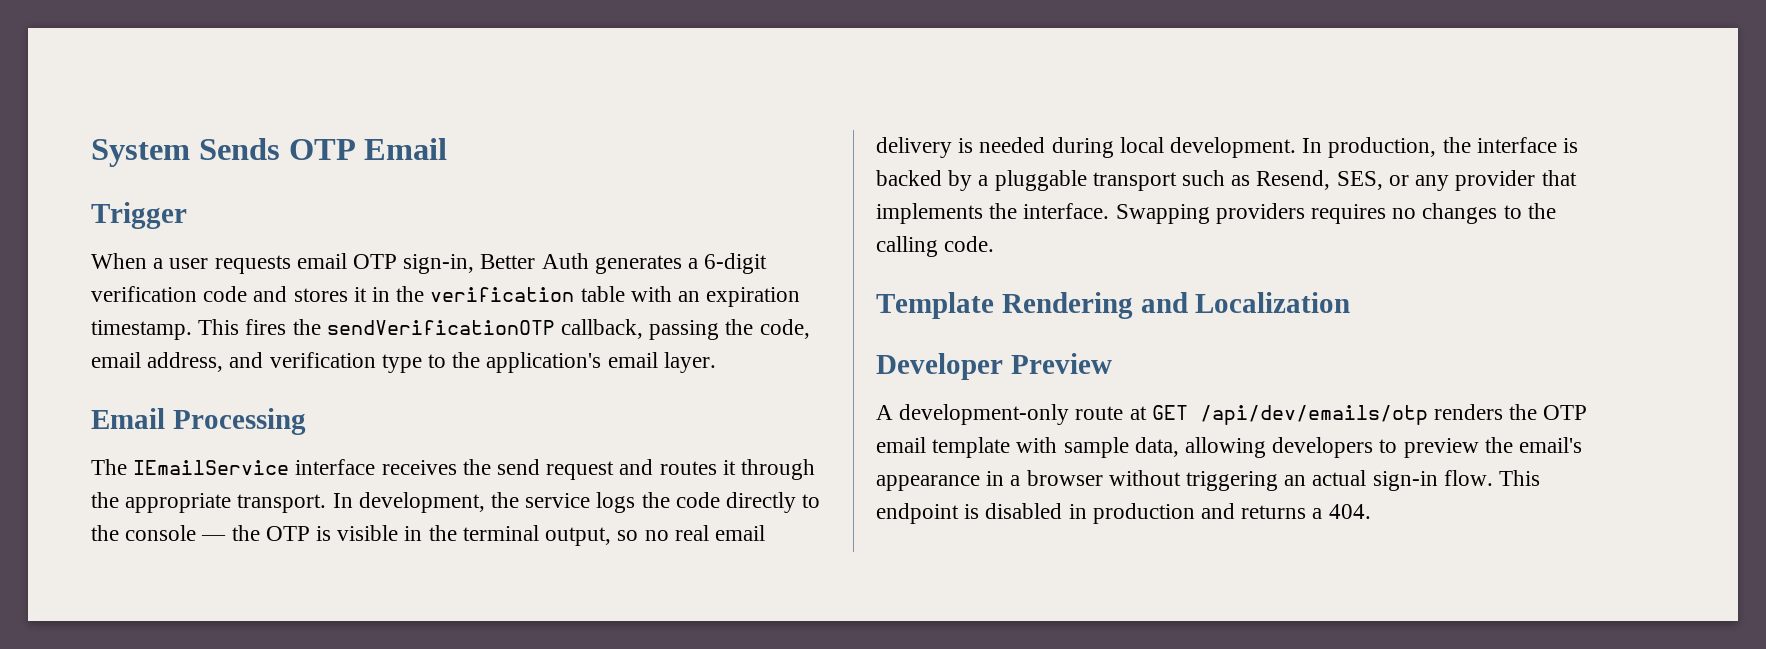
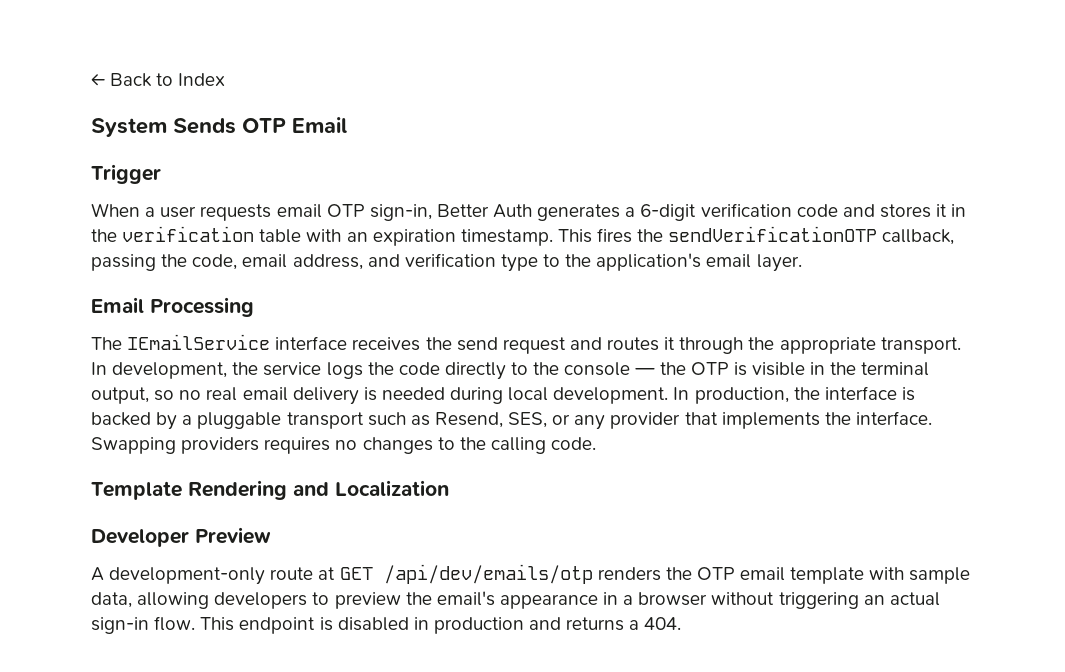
+ ← Back to Index

